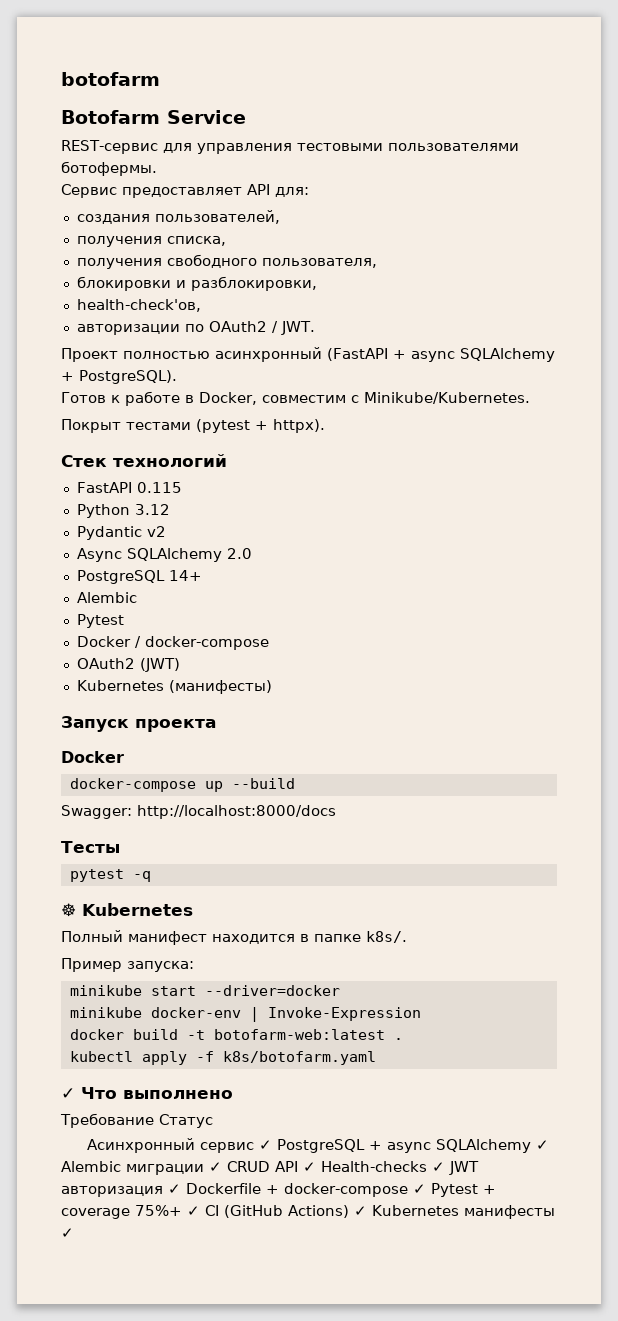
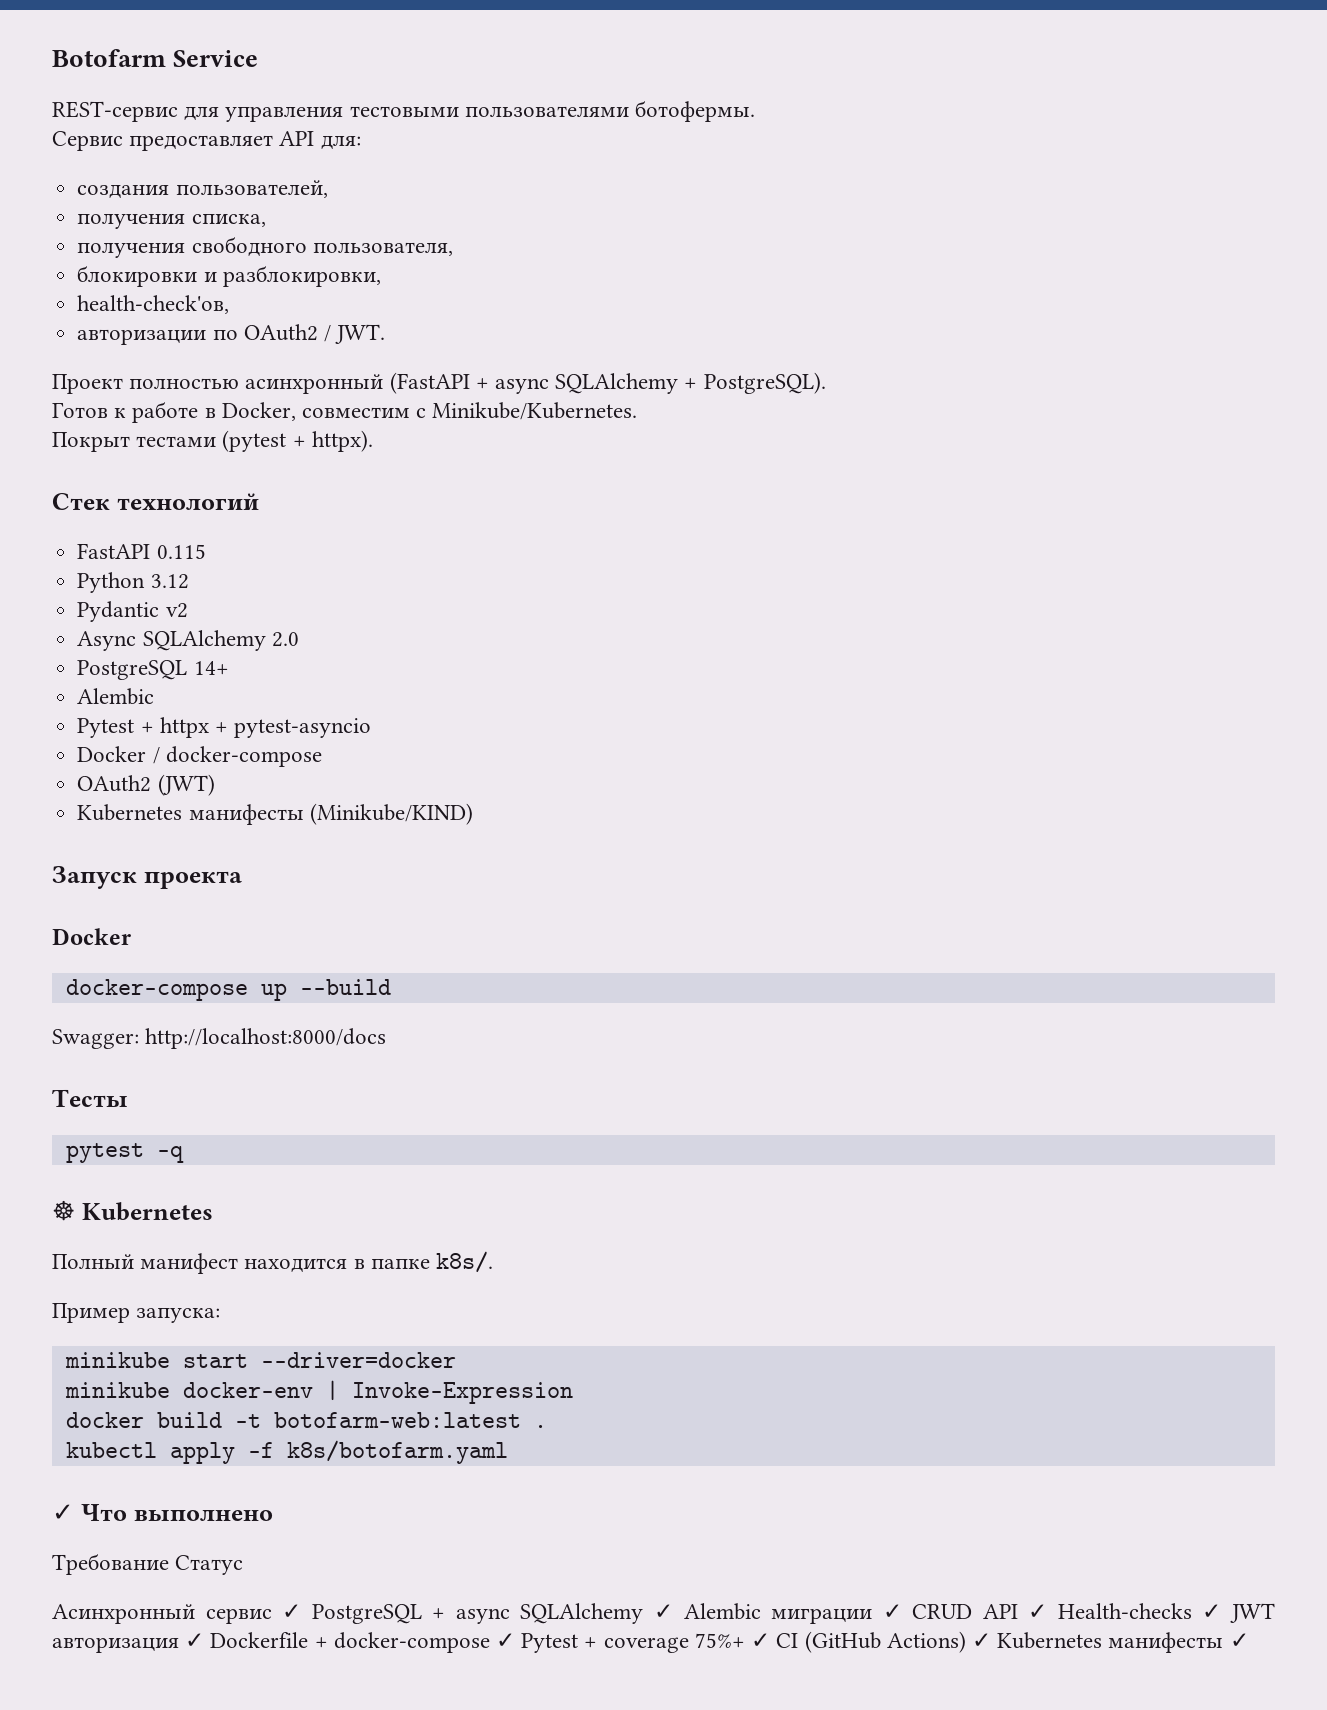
- botofarm
  PostgreSQL 14+
  Alembic
- Pytest
+ Pytest + httpx + pytest-asyncio
- Kubernetes (манифесты)
+ Kubernetes манифесты (Minikube/KIND)

